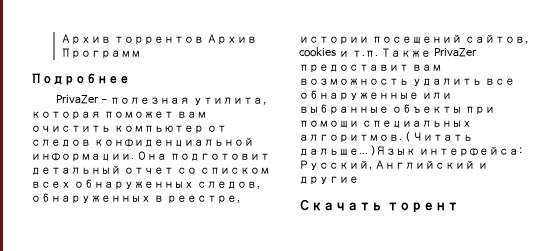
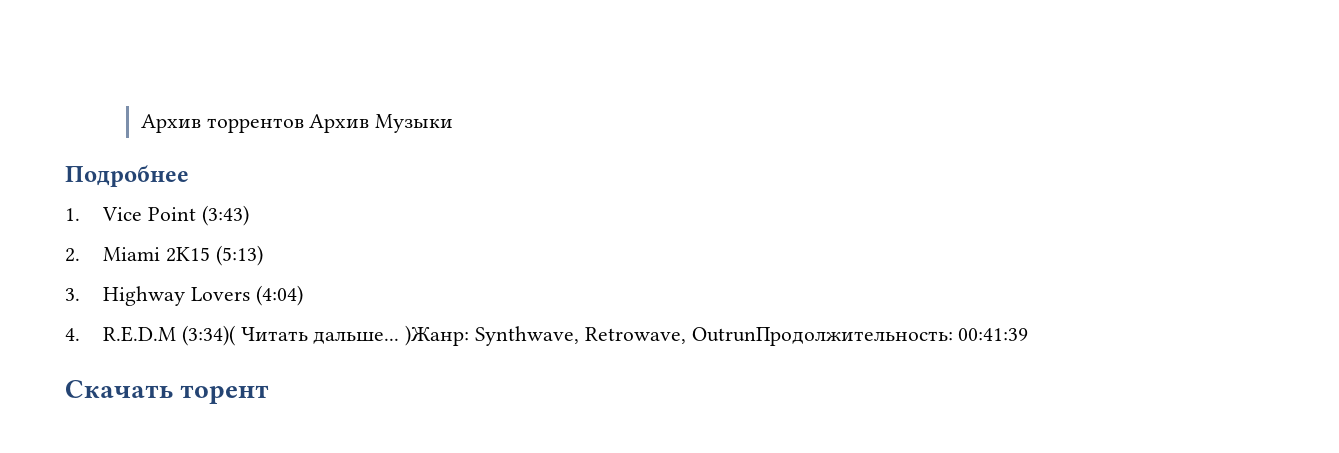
- Архив торрентов Архив Программ
+ Архив торрентов Архив Музыки
- PrivaZer - полезная утилита, которая поможет вам очистить компьютер от следов конфиденциальной информации. Она подготовит детальный отчет со списком всех обнаруженных следов, обнаруженных в реестре, истории посещений сайтов, cookies и т.п. Также PrivaZer предоставит вам возможность удалить все обнаруженные или выбранные объекты при помощи специальных алгоритмов. ( Читать дальше... )Язык интерфейса: Русский, Английский и другие
+ 1. Vice Point (3:43)
+ 2. Miami 2K15 (5:13)
+ 3. Highway Lovers (4:04)
+ 4. R.E.D.M (3:34)( Читать дальше... )Жанр: Synthwave, Retrowave, OutrunПродолжительность: 00:41:39

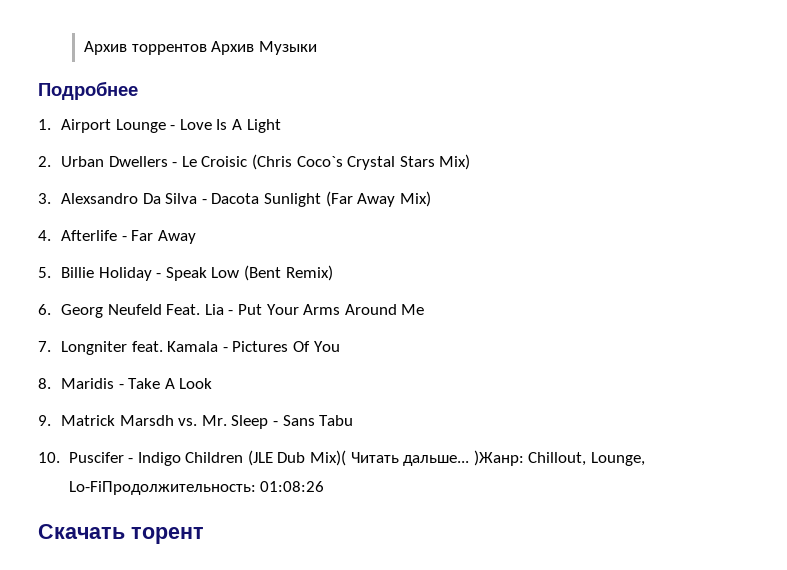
- 1. Vice Point (3:43)
- 2. Miami 2K15 (5:13)
- 3. Highway Lovers (4:04)
- 4. R.E.D.M (3:34)( Читать дальше... )Жанр: Synthwave, Retrowave, OutrunПродолжительность: 00:41:39
+ 1. Airport Lounge - Love Is A Light
+ 2. Urban Dwellers - Le Croisic (Chris Coco`s Crystal Stars Mix)
+ 3. Alexsandro Da Silva - Dacota Sunlight (Far Away Mix)
+ 4. Afterlife - Far Away
+ 5. Billie Holiday - Speak Low (Bent Remix)
+ 6. Georg Neufeld Feat. Lia - Put Your Arms Around Me
+ 7. Longniter feat. Kamala - Pictures Of You
+ 8. Maridis - Take A Look
+ 9. Matrick Marsdh vs. Mr. Sleep - Sans Tabu
+ 10. Puscifer - Indigo Children (JLE Dub Mix)( Читать дальше... )Жанр: Chillout, Lounge, Lo-FiПродолжительность: 01:08:26

